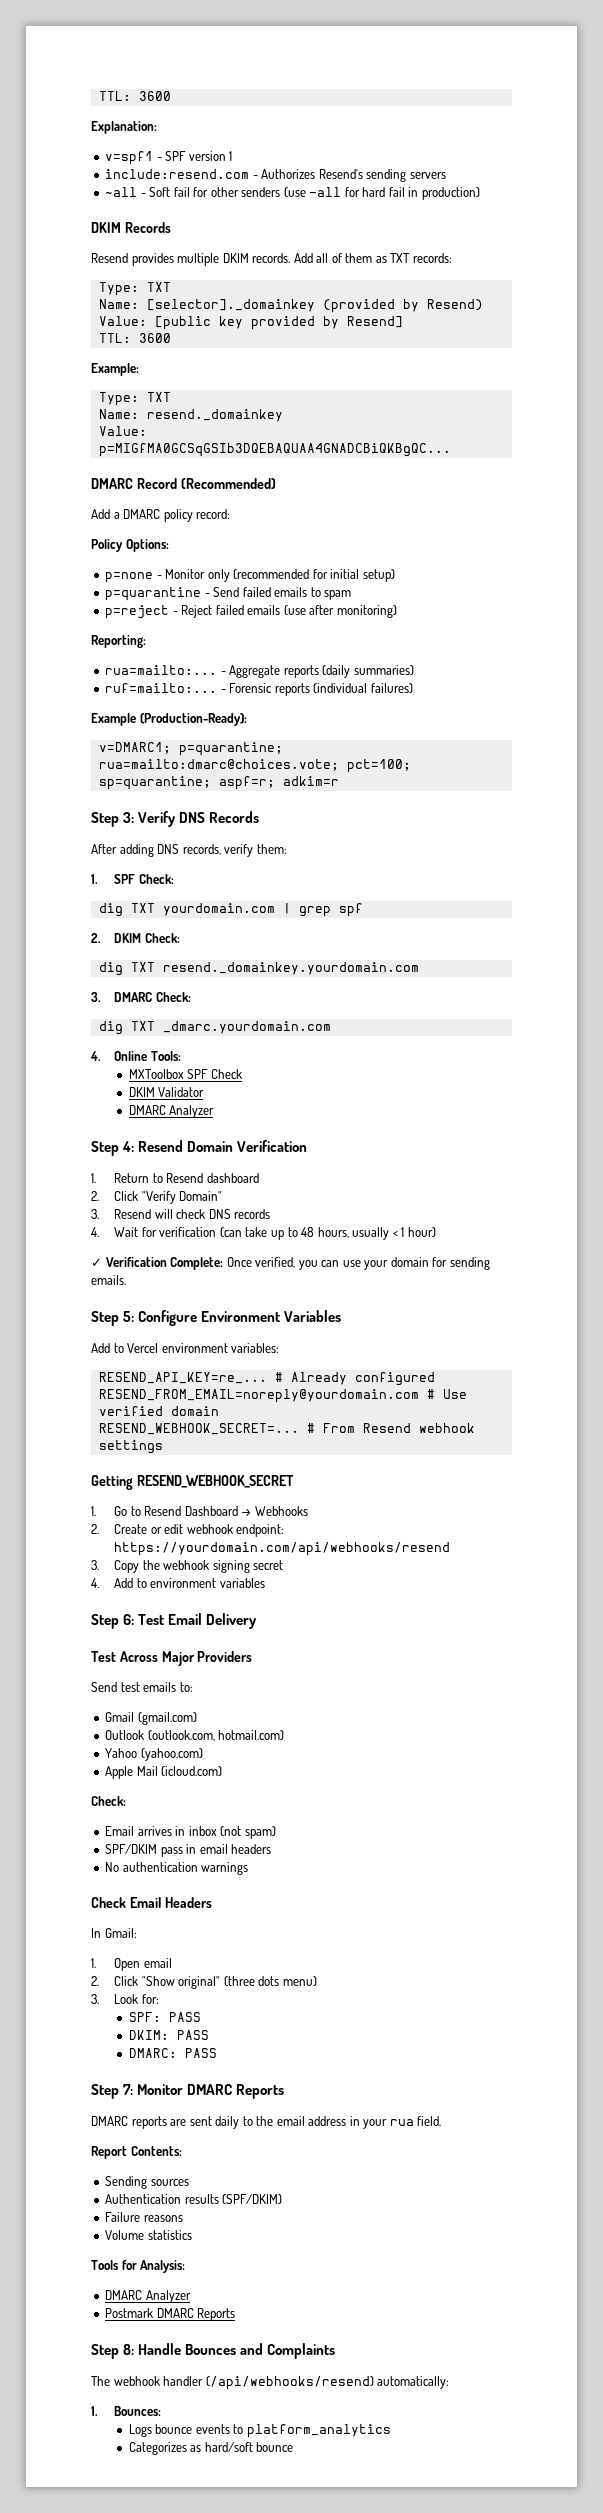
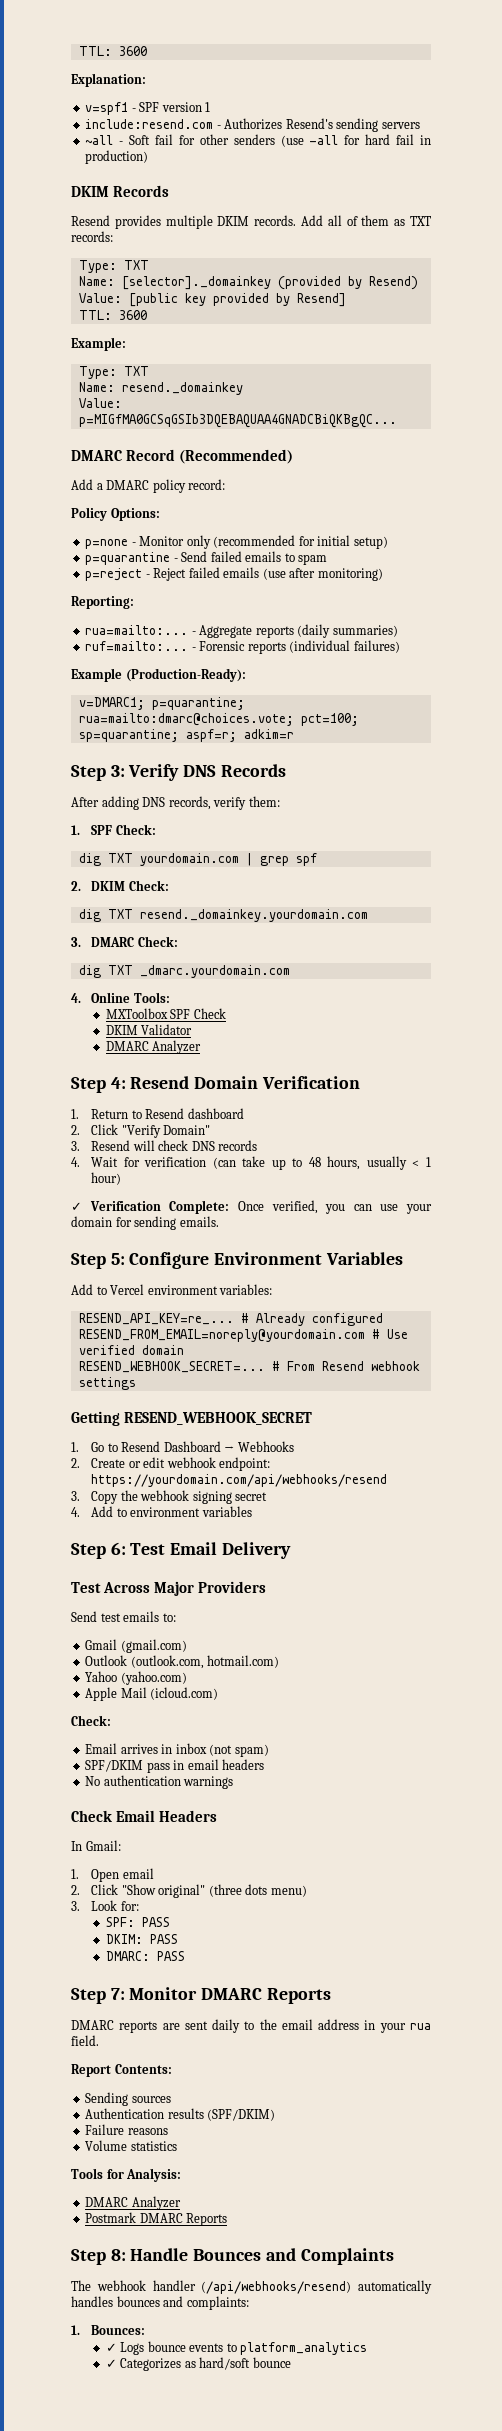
- The webhook handler (/api/webhooks/resend) automatically:
+ The webhook handler (/api/webhooks/resend) automatically handles bounces and complaints:
- Logs bounce events to platform_analytics
+ ✓ Logs bounce events to platform_analytics
- Categorizes as hard/soft bounce
+ ✓ Categorizes as hard/soft bounce

